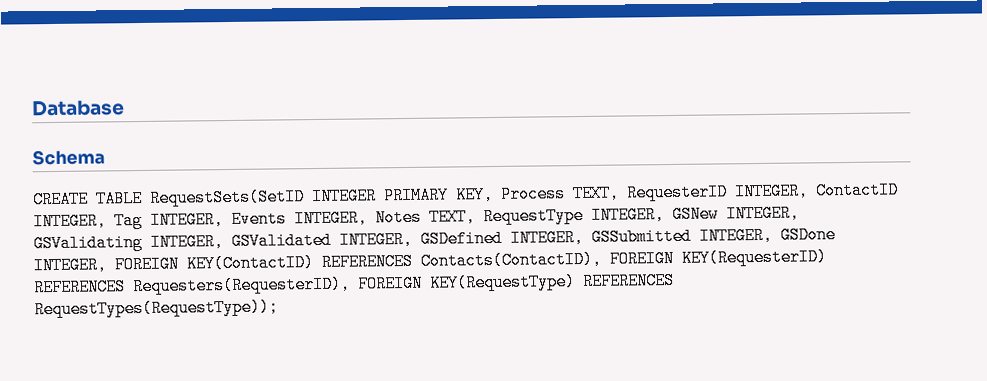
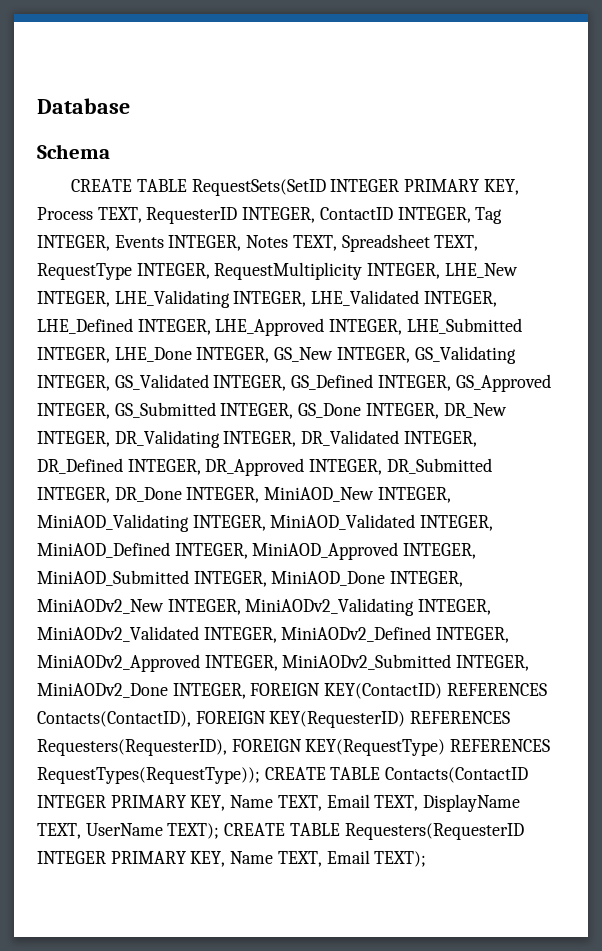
- CREATE TABLE RequestSets(SetID INTEGER PRIMARY KEY, Process TEXT, RequesterID INTEGER, ContactID INTEGER, Tag INTEGER, Events INTEGER, Notes TEXT, RequestType INTEGER, GSNew INTEGER, GSValidating INTEGER, GSValidated INTEGER, GSDefined INTEGER, GSSubmitted INTEGER, GSDone INTEGER, FOREIGN KEY(ContactID) REFERENCES Contacts(ContactID), FOREIGN KEY(RequesterID) REFERENCES Requesters(RequesterID), FOREIGN KEY(RequestType) REFERENCES RequestTypes(RequestType));
+ CREATE TABLE RequestSets(SetID INTEGER PRIMARY KEY, Process TEXT, RequesterID INTEGER, ContactID INTEGER, Tag INTEGER, Events INTEGER, Notes TEXT, Spreadsheet TEXT, RequestType INTEGER, RequestMultiplicity INTEGER, LHE_New INTEGER, LHE_Validating INTEGER, LHE_Validated INTEGER, LHE_Defined INTEGER, LHE_Approved INTEGER, LHE_Submitted INTEGER, LHE_Done INTEGER, GS_New INTEGER, GS_Validating INTEGER, GS_Validated INTEGER, GS_Defined INTEGER, GS_Approved INTEGER, GS_Submitted INTEGER, GS_Done INTEGER, DR_New INTEGER, DR_Validating INTEGER, DR_Validated INTEGER, DR_Defined INTEGER, DR_Approved INTEGER, DR_Submitted INTEGER, DR_Done INTEGER, MiniAOD_New INTEGER, MiniAOD_Validating INTEGER, MiniAOD_Validated INTEGER, MiniAOD_Defined INTEGER, MiniAOD_Approved INTEGER, MiniAOD_Submitted INTEGER, MiniAOD_Done INTEGER, MiniAODv2_New INTEGER, MiniAODv2_Validating INTEGER, MiniAODv2_Validated INTEGER, MiniAODv2_Defined INTEGER, MiniAODv2_Approved INTEGER, MiniAODv2_Submitted INTEGER, MiniAODv2_Done INTEGER, FOREIGN KEY(ContactID) REFERENCES Contacts(ContactID), FOREIGN KEY(RequesterID) REFERENCES Requesters(RequesterID), FOREIGN KEY(RequestType) REFERENCES RequestTypes(RequestType)); CREATE TABLE Contacts(ContactID INTEGER PRIMARY KEY, Name TEXT, Email TEXT, DisplayName TEXT, UserName TEXT); CREATE TABLE Requesters(RequesterID INTEGER PRIMARY KEY, Name TEXT, Email TEXT);

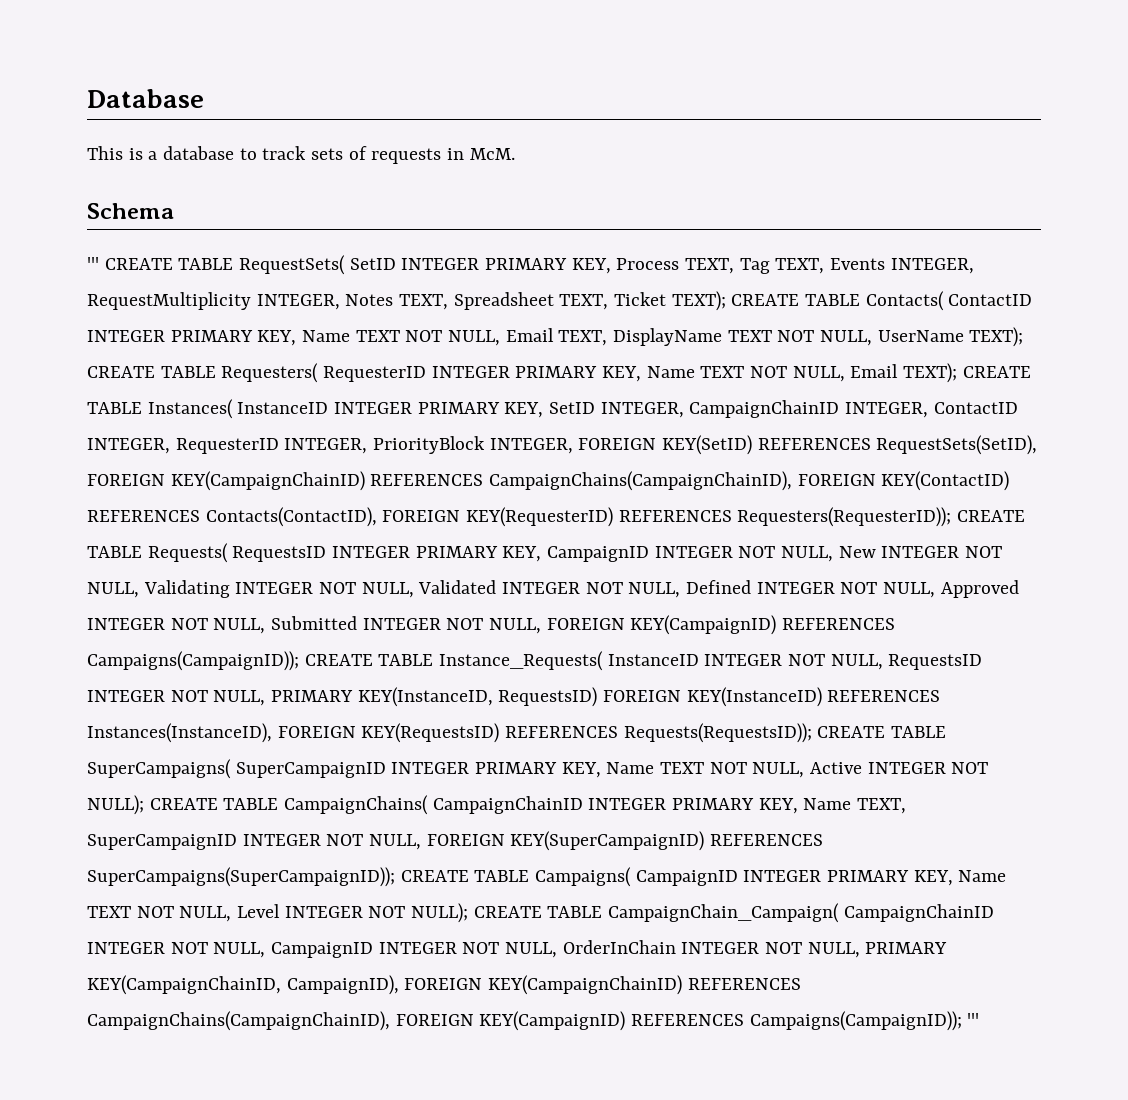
+ This is a database to track sets of requests in McM.
- CREATE TABLE RequestSets(SetID INTEGER PRIMARY KEY, Process TEXT, RequesterID INTEGER, ContactID INTEGER, Tag INTEGER, Events INTEGER, Notes TEXT, Spreadsheet TEXT, RequestType INTEGER, RequestMultiplicity INTEGER, LHE_New INTEGER, LHE_Validating INTEGER, LHE_Validated INTEGER, LHE_Defined INTEGER, LHE_Approved INTEGER, LHE_Submitted INTEGER, LHE_Done INTEGER, GS_New INTEGER, GS_Validating INTEGER, GS_Validated INTEGER, GS_Defined INTEGER, GS_Approved INTEGER, GS_Submitted INTEGER, GS_Done INTEGER, DR_New INTEGER, DR_Validating INTEGER, DR_Validated INTEGER, DR_Defined INTEGER, DR_Approved INTEGER, DR_Submitted INTEGER, DR_Done INTEGER, MiniAOD_New INTEGER, MiniAOD_Validating INTEGER, MiniAOD_Validated INTEGER, MiniAOD_Defined INTEGER, MiniAOD_Approved INTEGER, MiniAOD_Submitted INTEGER, MiniAOD_Done INTEGER, MiniAODv2_New INTEGER, MiniAODv2_Validating INTEGER, MiniAODv2_Validated INTEGER, MiniAODv2_Defined INTEGER, MiniAODv2_Approved INTEGER, MiniAODv2_Submitted INTEGER, MiniAODv2_Done INTEGER, FOREIGN KEY(ContactID) REFERENCES Contacts(ContactID), FOREIGN KEY(RequesterID) REFERENCES Requesters(RequesterID), FOREIGN KEY(RequestType) REFERENCES RequestTypes(RequestType)); CREATE TABLE Contacts(ContactID INTEGER PRIMARY KEY, Name TEXT, Email TEXT, DisplayName TEXT, UserName TEXT); CREATE TABLE Requesters(RequesterID INTEGER PRIMARY KEY, Name TEXT, Email TEXT);
+ ''' CREATE TABLE RequestSets( SetID INTEGER PRIMARY KEY, Process TEXT, Tag TEXT, Events INTEGER, RequestMultiplicity INTEGER, Notes TEXT, Spreadsheet TEXT, Ticket TEXT); CREATE TABLE Contacts( ContactID INTEGER PRIMARY KEY, Name TEXT NOT NULL, Email TEXT, DisplayName TEXT NOT NULL, UserName TEXT); CREATE TABLE Requesters( RequesterID INTEGER PRIMARY KEY, Name TEXT NOT NULL, Email TEXT); CREATE TABLE Instances( InstanceID INTEGER PRIMARY KEY, SetID INTEGER, CampaignChainID INTEGER, ContactID INTEGER, RequesterID INTEGER, PriorityBlock INTEGER, FOREIGN KEY(SetID) REFERENCES RequestSets(SetID), FOREIGN KEY(CampaignChainID) REFERENCES CampaignChains(CampaignChainID), FOREIGN KEY(ContactID) REFERENCES Contacts(ContactID), FOREIGN KEY(RequesterID) REFERENCES Requesters(RequesterID)); CREATE TABLE Requests( RequestsID INTEGER PRIMARY KEY, CampaignID INTEGER NOT NULL, New INTEGER NOT NULL, Validating INTEGER NOT NULL, Validated INTEGER NOT NULL, Defined INTEGER NOT NULL, Approved INTEGER NOT NULL, Submitted INTEGER NOT NULL, FOREIGN KEY(CampaignID) REFERENCES Campaigns(CampaignID)); CREATE TABLE Instance_Requests( InstanceID INTEGER NOT NULL, RequestsID INTEGER NOT NULL, PRIMARY KEY(InstanceID, RequestsID) FOREIGN KEY(InstanceID) REFERENCES Instances(InstanceID), FOREIGN KEY(RequestsID) REFERENCES Requests(RequestsID)); CREATE TABLE SuperCampaigns( SuperCampaignID INTEGER PRIMARY KEY, Name TEXT NOT NULL, Active INTEGER NOT NULL); CREATE TABLE CampaignChains( CampaignChainID INTEGER PRIMARY KEY, Name TEXT, SuperCampaignID INTEGER NOT NULL, FOREIGN KEY(SuperCampaignID) REFERENCES SuperCampaigns(SuperCampaignID)); CREATE TABLE Campaigns( CampaignID INTEGER PRIMARY KEY, Name TEXT NOT NULL, Level INTEGER NOT NULL); CREATE TABLE CampaignChain_Campaign( CampaignChainID INTEGER NOT NULL, CampaignID INTEGER NOT NULL, OrderInChain INTEGER NOT NULL, PRIMARY KEY(CampaignChainID, CampaignID), FOREIGN KEY(CampaignChainID) REFERENCES CampaignChains(CampaignChainID), FOREIGN KEY(CampaignID) REFERENCES Campaigns(CampaignID)); '''

